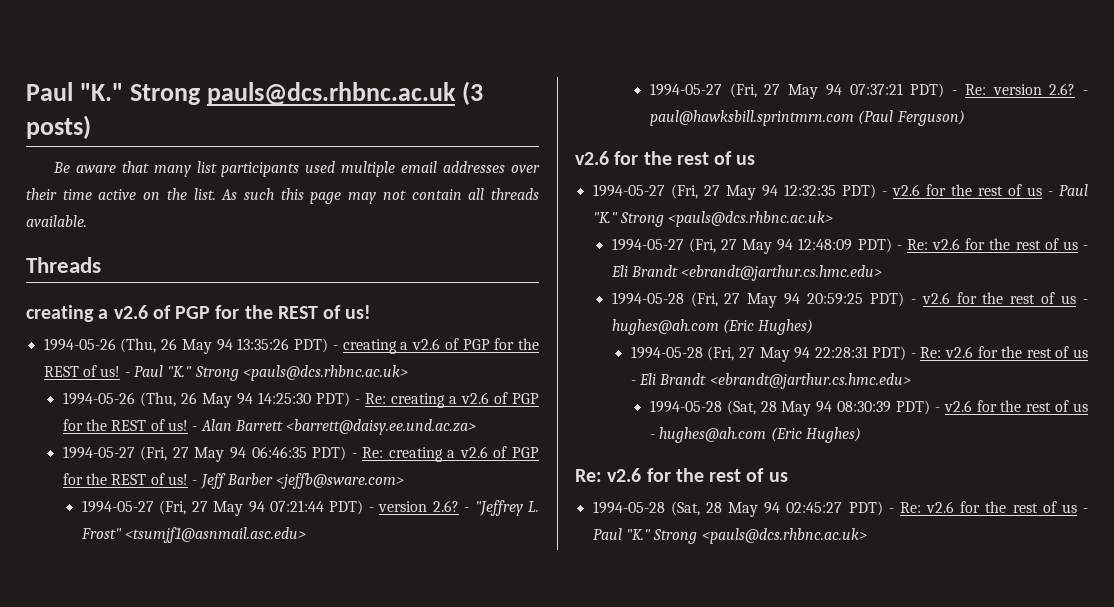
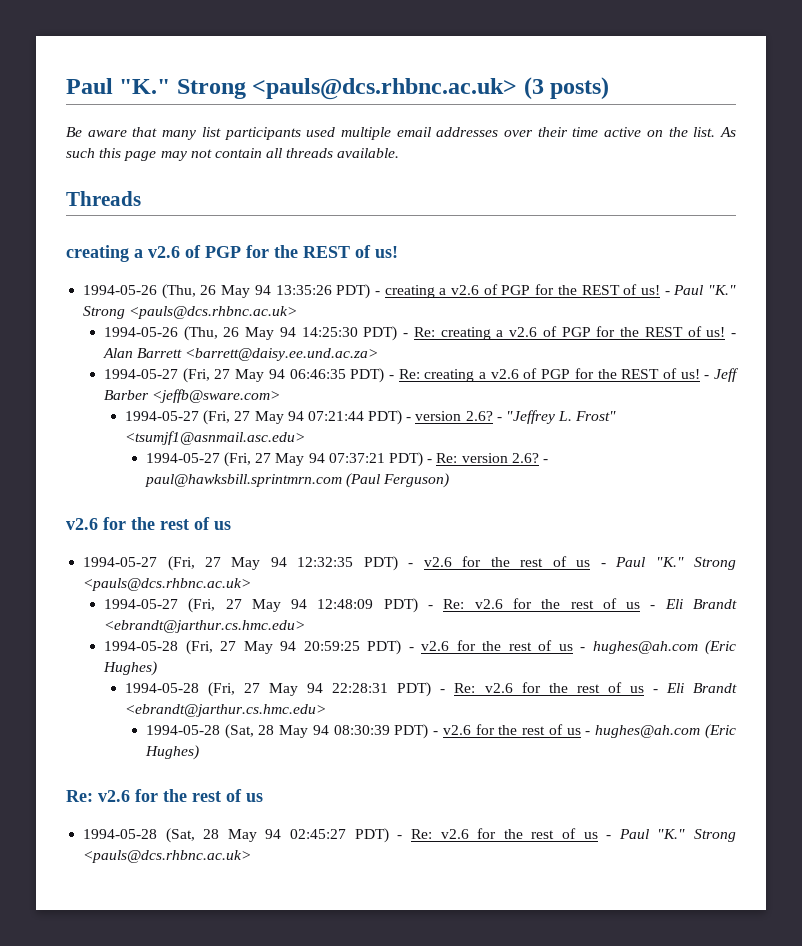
- Paul "K." Strong pauls@dcs.rhbnc.ac.uk (3 posts)
+ Paul "K." Strong <pauls@dcs.rhbnc.ac.uk> (3 posts)

